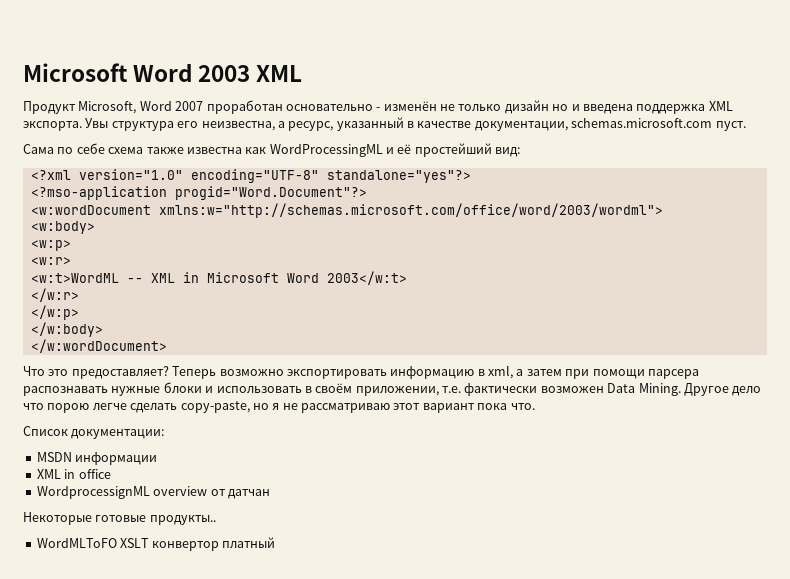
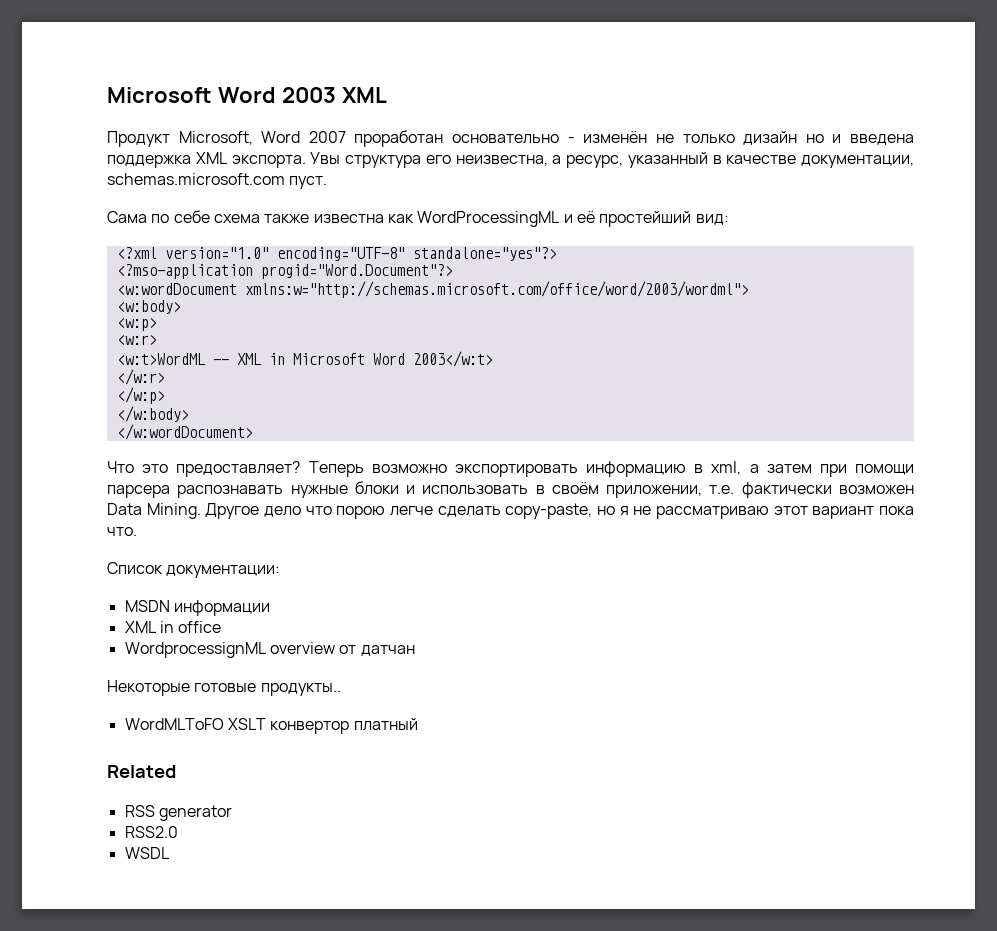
+ Related
+ RSS generator
+ RSS2.0
+ WSDL

